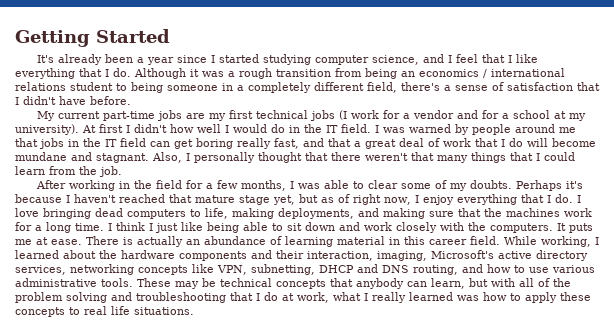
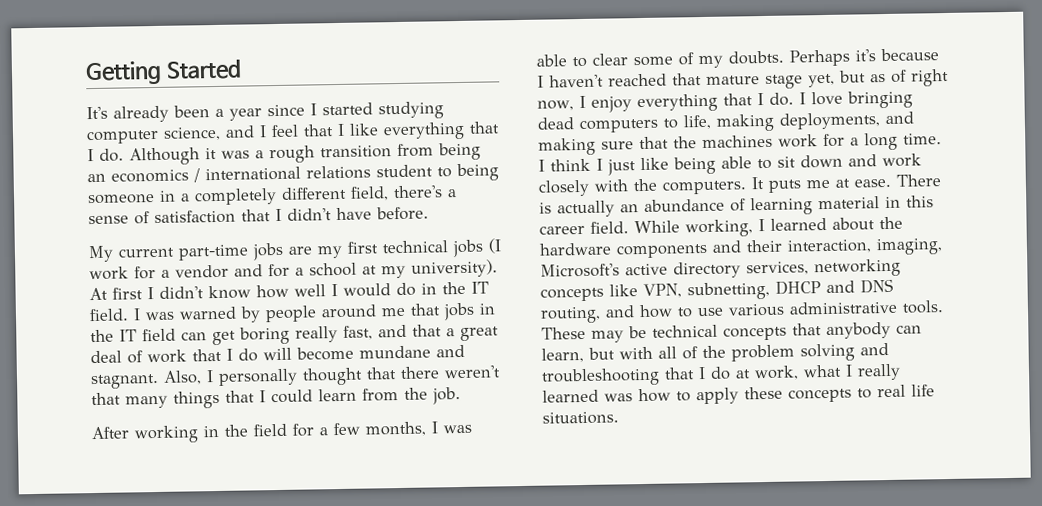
- At first I didn't how well I would do in the IT field.
+ At first I didn't know how well I would do in the IT field.

